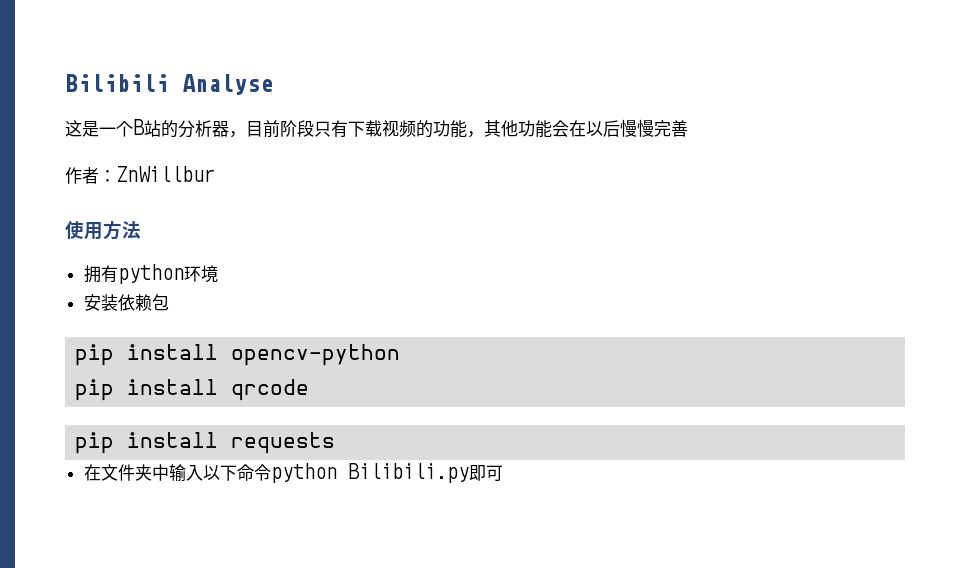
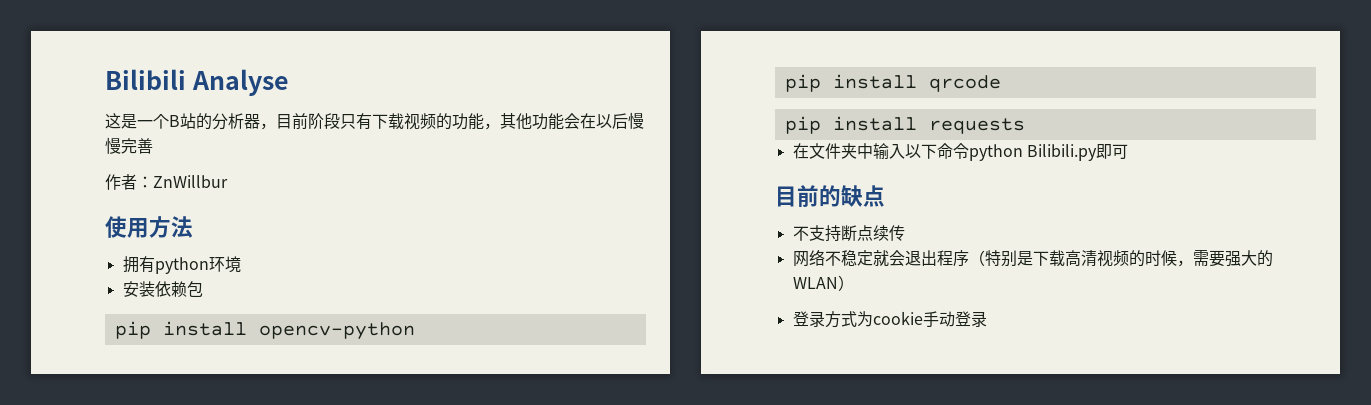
+ 目前的缺点
+ 不支持断点续传
+ 网络不稳定就会退出程序（特别是下载高清视频的时候，需要强大的WLAN）
+ 登录方式为cookie手动登录

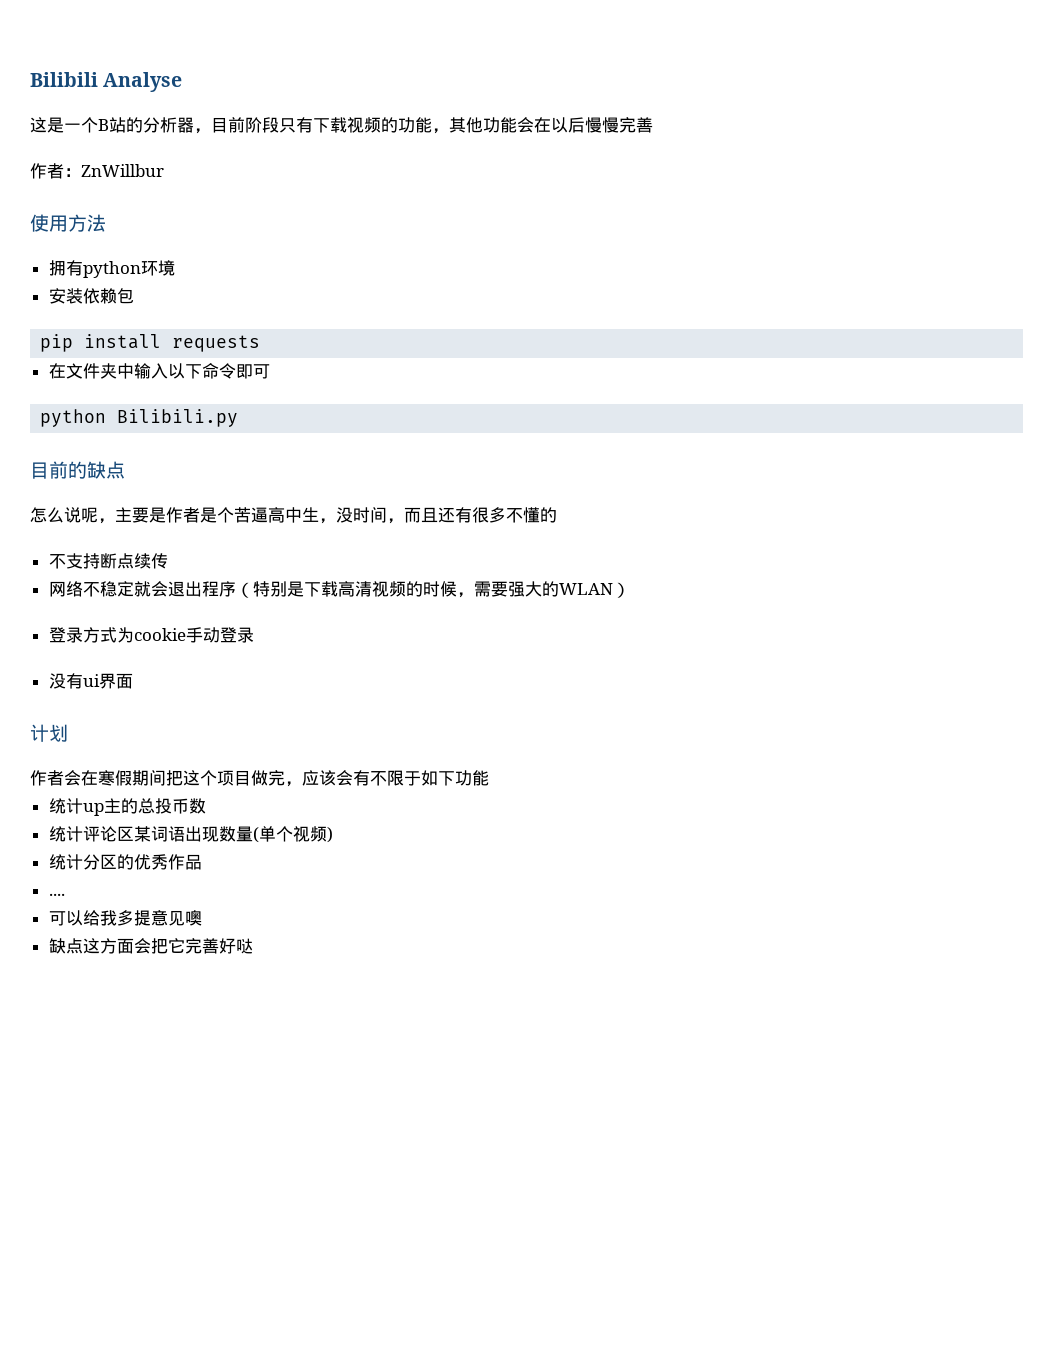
- pip install opencv-python
- pip install qrcode
- 在文件夹中输入以下命令python Bilibili.py即可
+ 在文件夹中输入以下命令即可
+ python Bilibili.py
+ 怎么说呢，主要是作者是个苦逼高中生，没时间，而且还有很多不懂的
+ 没有ui界面
+ 计划
+ 作者会在寒假期间把这个项目做完，应该会有不限于如下功能
+ 统计up主的总投币数
+ 统计评论区某词语出现数量(单个视频)
+ 统计分区的优秀作品
+ ....
+ 可以给我多提意见噢
+ 缺点这方面会把它完善好哒

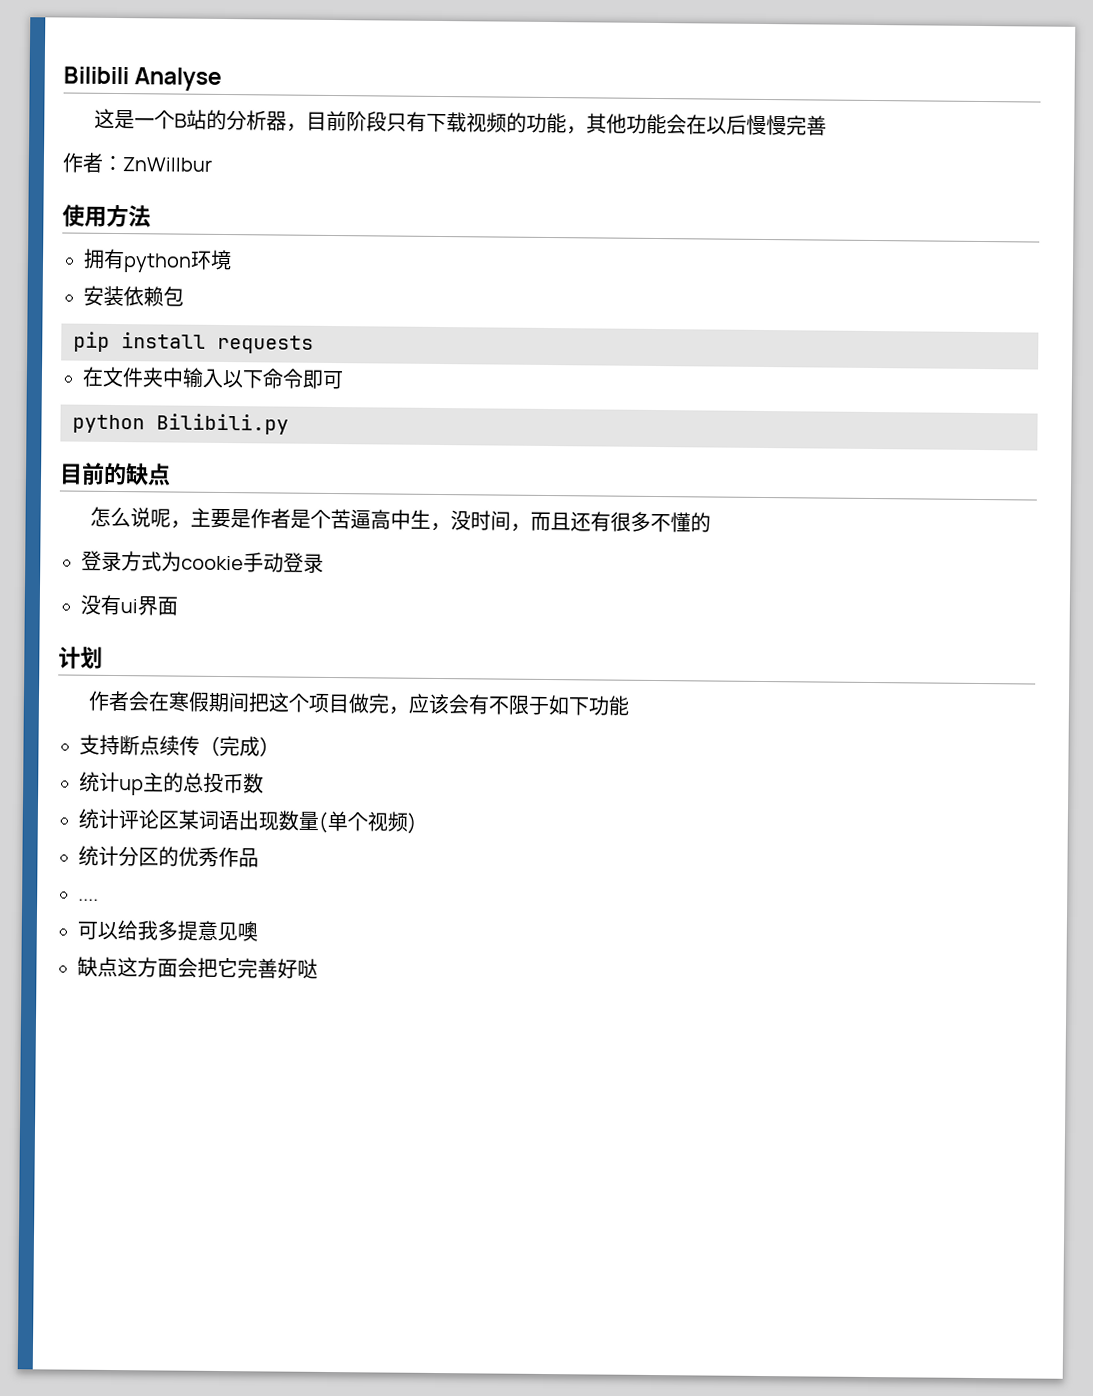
- 不支持断点续传
- 网络不稳定就会退出程序（特别是下载高清视频的时候，需要强大的WLAN）
+ 支持断点续传（完成）

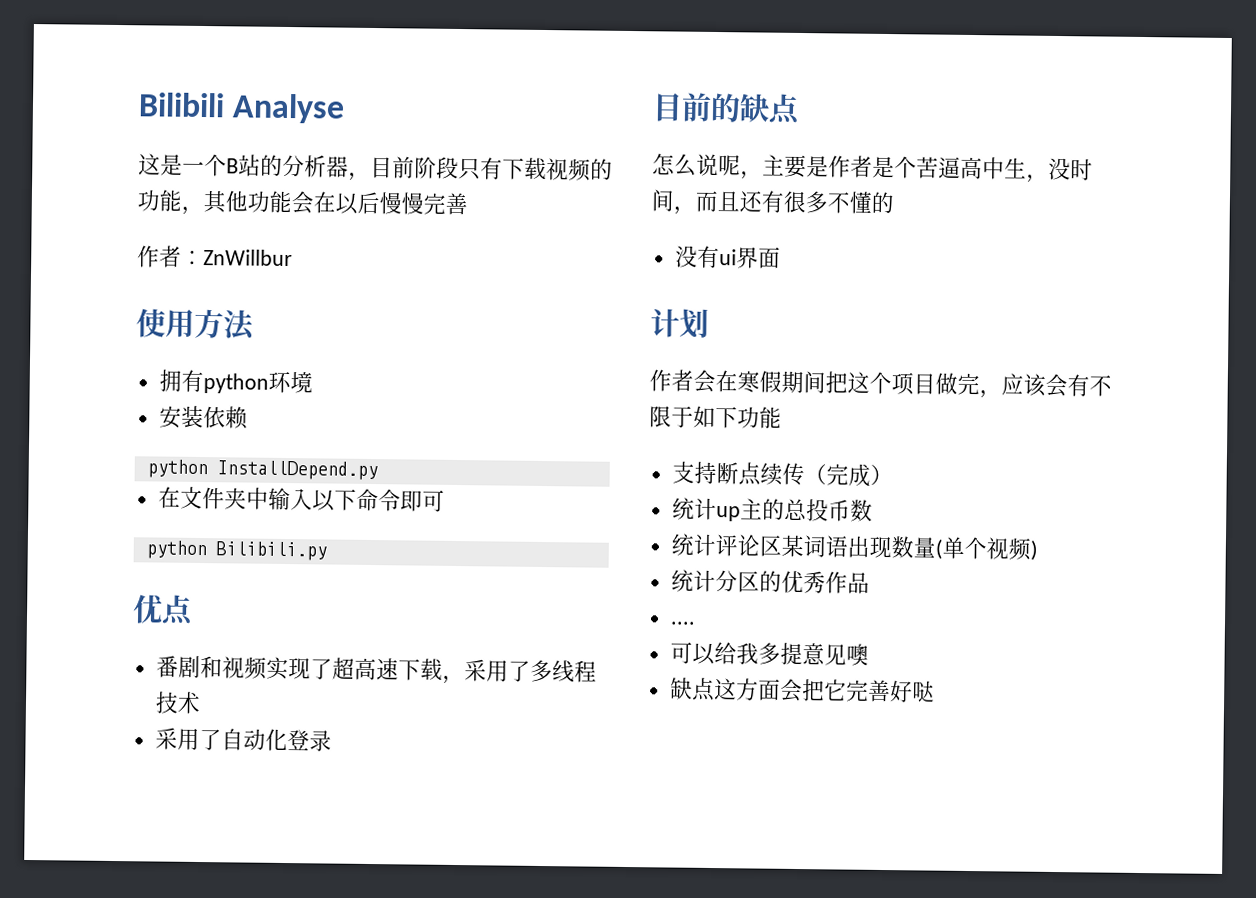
- 安装依赖包
- pip install requests
+ 安装依赖
+ python InstallDepend.py
+ 优点
+ 番剧和视频实现了超高速下载，采用了多线程技术
+ 采用了自动化登录
- 登录方式为cookie手动登录

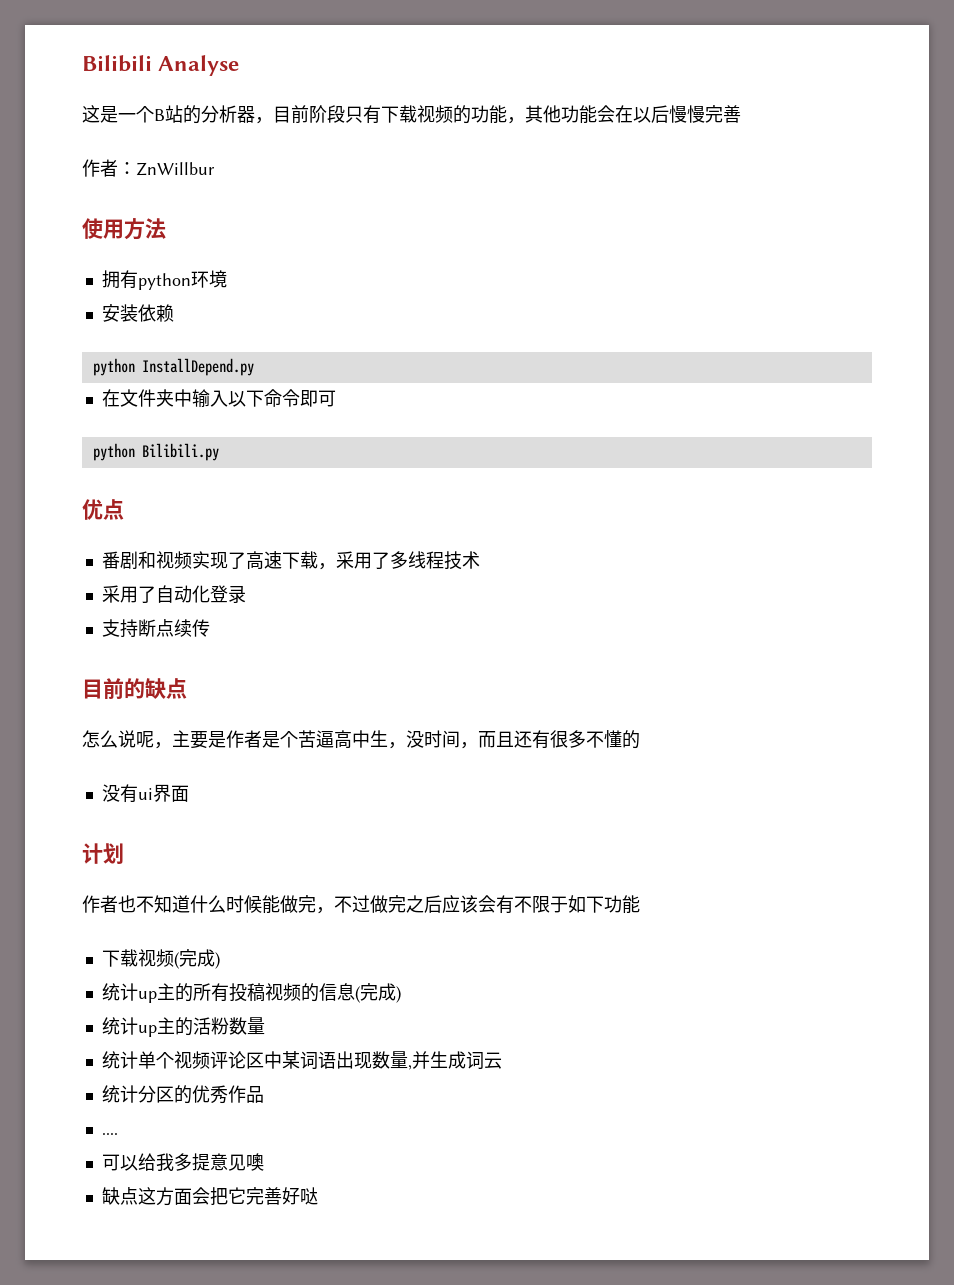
- 番剧和视频实现了超高速下载，采用了多线程技术
+ 番剧和视频实现了高速下载，采用了多线程技术
+ 支持断点续传
- 作者会在寒假期间把这个项目做完，应该会有不限于如下功能
+ 作者也不知道什么时候能做完，不过做完之后应该会有不限于如下功能
- 支持断点续传（完成）
- 统计up主的总投币数
- 统计评论区某词语出现数量(单个视频)
+ 下载视频(完成)
+ 统计up主的所有投稿视频的信息(完成)
+ 统计up主的活粉数量
+ 统计单个视频评论区中某词语出现数量,并生成词云

